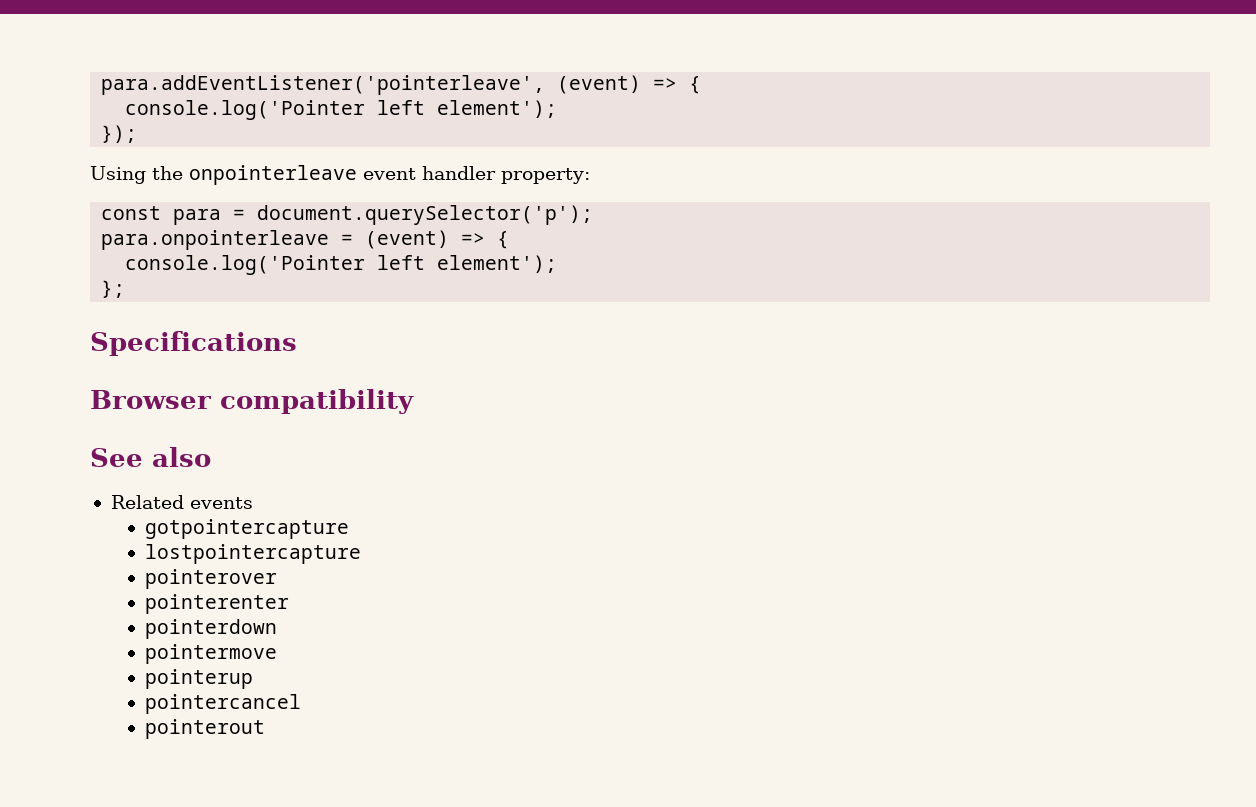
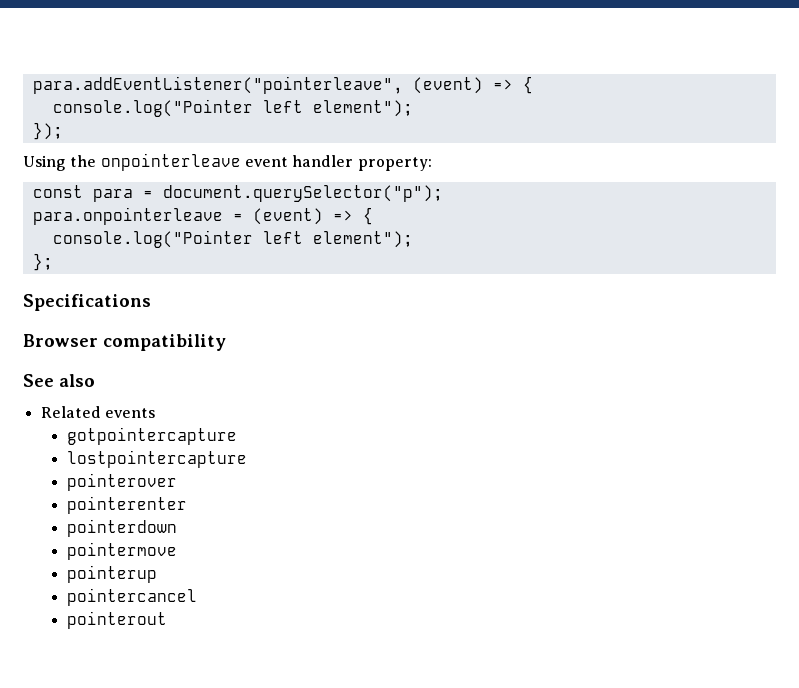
- para.addEventListener('pointerleave', (event) => {
- console.log('Pointer left element');
+ para.addEventListener("pointerleave", (event) => {
+ console.log("Pointer left element");
- const para = document.querySelector('p');
+ const para = document.querySelector("p");
  para.onpointerleave = (event) => {
- console.log('Pointer left element');
+ console.log("Pointer left element");

